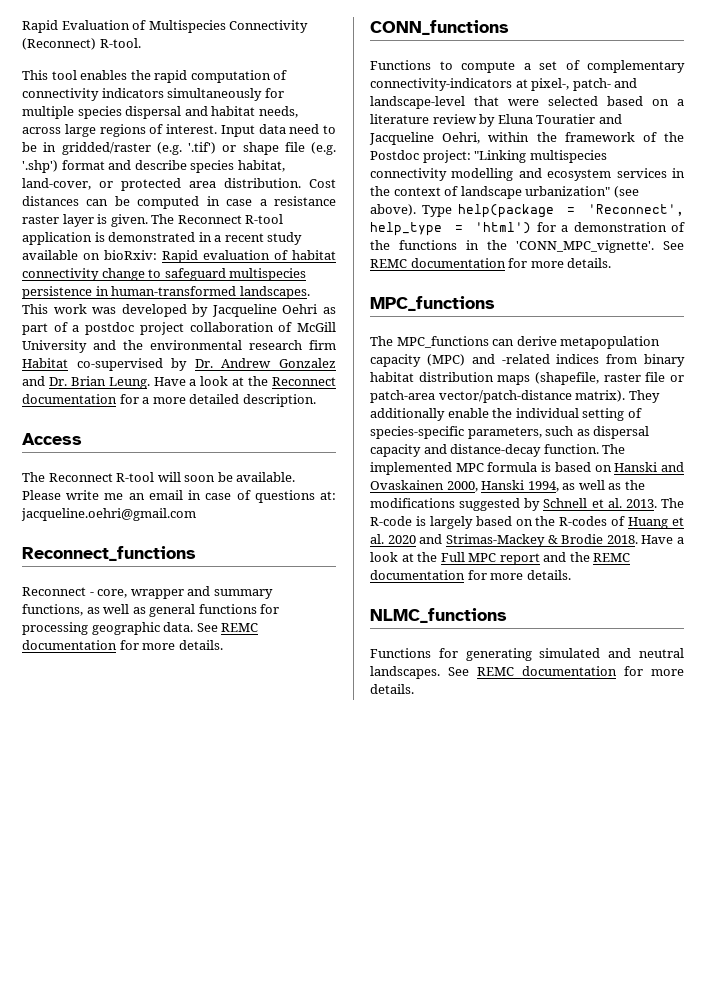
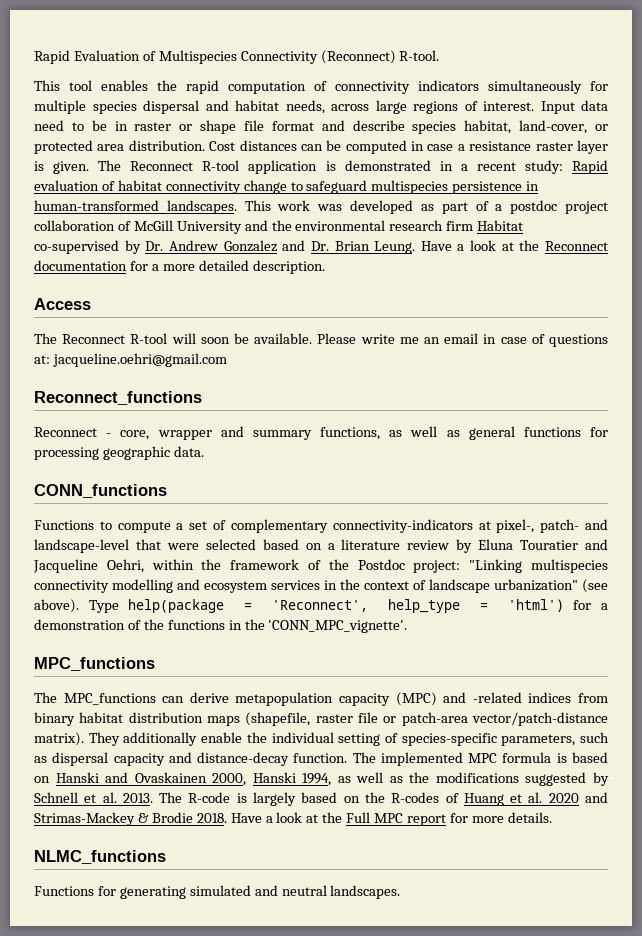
- Input data need to be in gridded/raster (e.g. '.tif') or shape file (e.g. '.shp') format and describe species habitat, land-cover, or protected area distribution.
+ Input data need to be in raster or shape file format and describe species habitat, land-cover, or protected area distribution.
- The Reconnect R-tool application is demonstrated in a recent study available on bioRxiv: Rapid evaluation of habitat connectivity change to safeguard multispecies persistence in human-transformed landscapes.
+ The Reconnect R-tool application is demonstrated in a recent study: Rapid evaluation of habitat connectivity change to safeguard multispecies persistence in human-transformed landscapes.
- This work was developed by Jacqueline Oehri as part of a postdoc project collaboration of McGill University and the environmental research firm Habitat co-supervised by Dr. Andrew Gonzalez and Dr. Brian Leung.
+ This work was developed as part of a postdoc project collaboration of McGill University and the environmental research firm Habitat co-supervised by Dr. Andrew Gonzalez and Dr. Brian Leung.
- Reconnect - core, wrapper and summary functions, as well as general functions for processing geographic data. See REMC documentation for more details.
+ Reconnect - core, wrapper and summary functions, as well as general functions for processing geographic data.
- Type help(package = 'Reconnect', help_type = 'html') for a demonstration of the functions in the 'CONN_MPC_vignette'. See REMC documentation for more details.
+ Type help(package = 'Reconnect', help_type = 'html') for a demonstration of the functions in the 'CONN_MPC_vignette'.
- Have a look at the Full MPC report and the REMC documentation for more details.
+ Have a look at the Full MPC report for more details.
- Functions for generating simulated and neutral landscapes. See REMC documentation for more details.
+ Functions for generating simulated and neutral landscapes.

